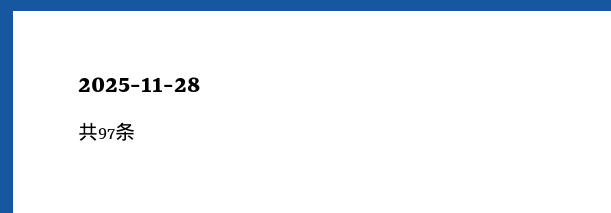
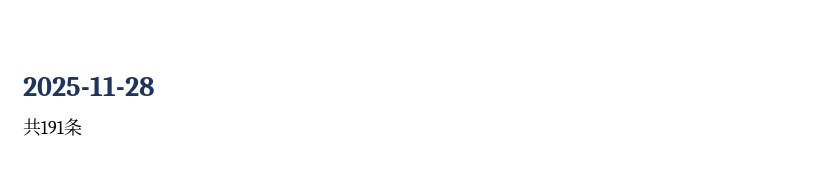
- 共97条
+ 共191条

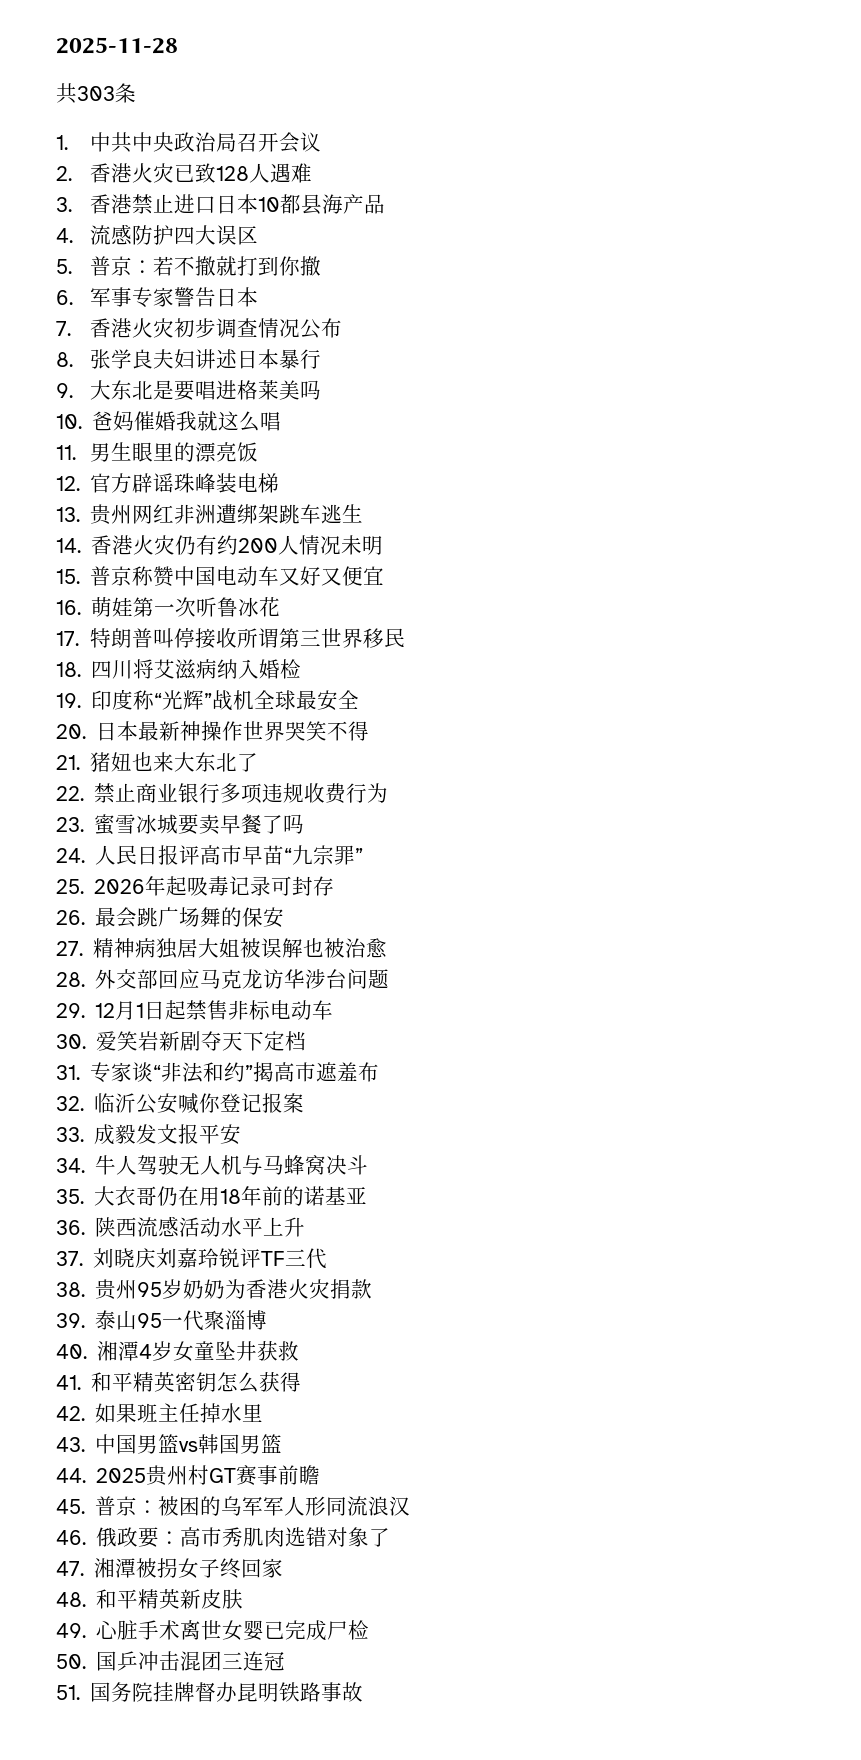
- 共191条
+ 共303条
+ 1.中共中央政治局召开会议
+ 2.香港火灾已致128人遇难
+ 3.香港禁止进口日本10都县海产品
+ 4.流感防护四大误区
+ 5.普京：若不撤就打到你撤
+ 6.军事专家警告日本
+ 7.香港火灾初步调查情况公布
+ 8.张学良夫妇讲述日本暴行
+ 9.大东北是要唱进格莱美吗
+ 10.爸妈催婚我就这么唱
+ 11.男生眼里的漂亮饭
+ 12.官方辟谣珠峰装电梯
+ 13.贵州网红非洲遭绑架跳车逃生
+ 14.香港火灾仍有约200人情况未明
+ 15.普京称赞中国电动车又好又便宜
+ 16.萌娃第一次听鲁冰花
+ 17.特朗普叫停接收所谓第三世界移民
+ 18.四川将艾滋病纳入婚检
+ 19.印度称“光辉”战机全球最安全
+ 20.日本最新神操作世界哭笑不得
+ 21.猪妞也来大东北了
+ 22.禁止商业银行多项违规收费行为
+ 23.蜜雪冰城要卖早餐了吗
+ 24.人民日报评高市早苗“九宗罪”
+ 25. 2026年起吸毒记录可封存
+ 26.最会跳广场舞的保安
+ 27.精神病独居大姐被误解也被治愈
+ 28.外交部回应马克龙访华涉台问题
+ 29. 12月1日起禁售非标电动车
+ 30.爱笑岩新剧夺天下定档
+ 31.专家谈“非法和约”揭高市遮羞布
+ 32.临沂公安喊你登记报案
+ 33.成毅发文报平安
+ 34.牛人驾驶无人机与马蜂窝决斗
+ 35.大衣哥仍在用18年前的诺基亚
+ 36.陕西流感活动水平上升
+ 37.刘晓庆刘嘉玲锐评TF三代
+ 38.贵州95岁奶奶为香港火灾捐款
+ 39.泰山95一代聚淄博
+ 40.湘潭4岁女童坠井获救
+ 41.和平精英密钥怎么获得
+ 42.如果班主任掉水里
+ 43.中国男篮vs韩国男篮
+ 44. 2025贵州村GT赛事前瞻
+ 45.普京：被困的乌军军人形同流浪汉
+ 46.俄政要：高市秀肌肉选错对象了
+ 47.湘潭被拐女子终回家
+ 48.和平精英新皮肤
+ 49.心脏手术离世女婴已完成尸检
+ 50.国乒冲击混团三连冠
+ 51.国务院挂牌督办昆明铁路事故

